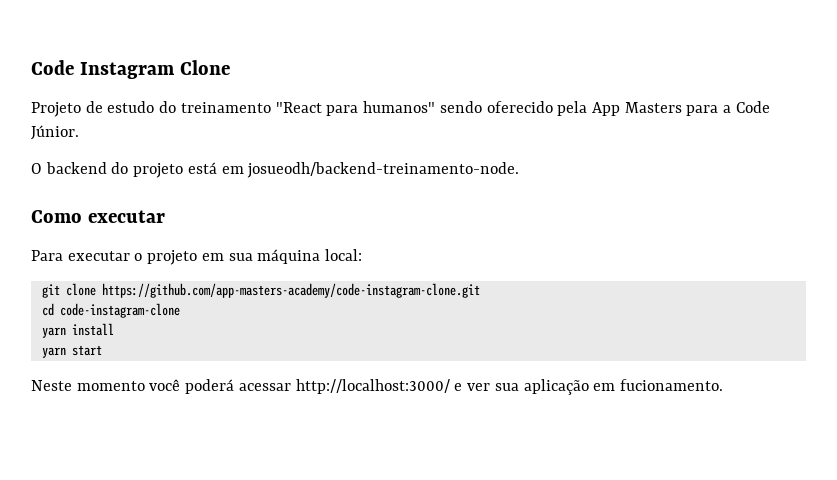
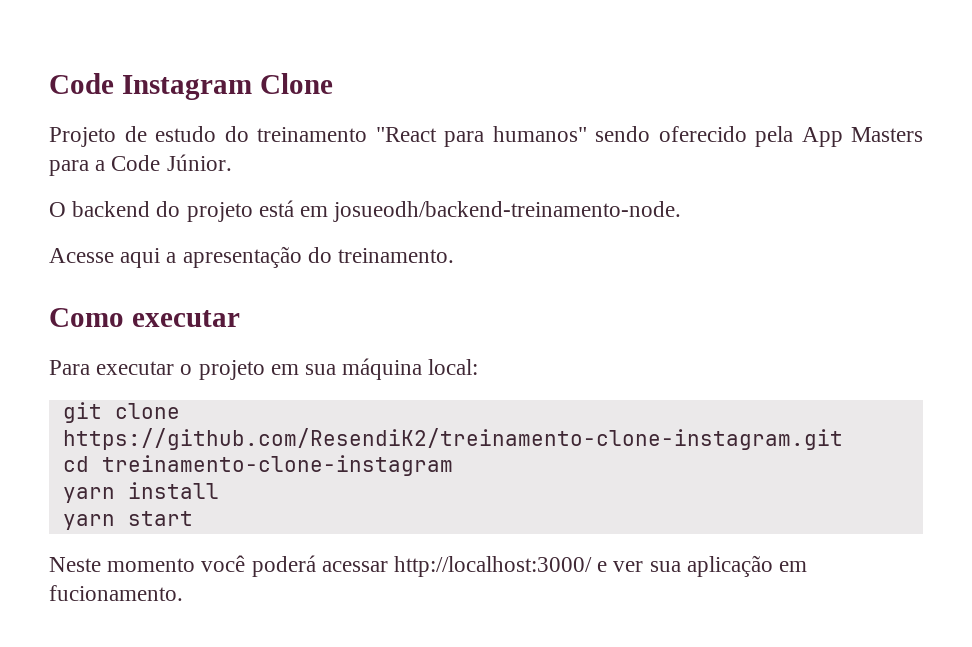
+ Acesse aqui a apresentação do treinamento.
- git clone https://github.com/app-masters-academy/code-instagram-clone.git
+ git clone https://github.com/ResendiK2/treinamento-clone-instagram.git
- cd code-instagram-clone
+ cd treinamento-clone-instagram

